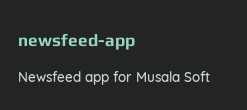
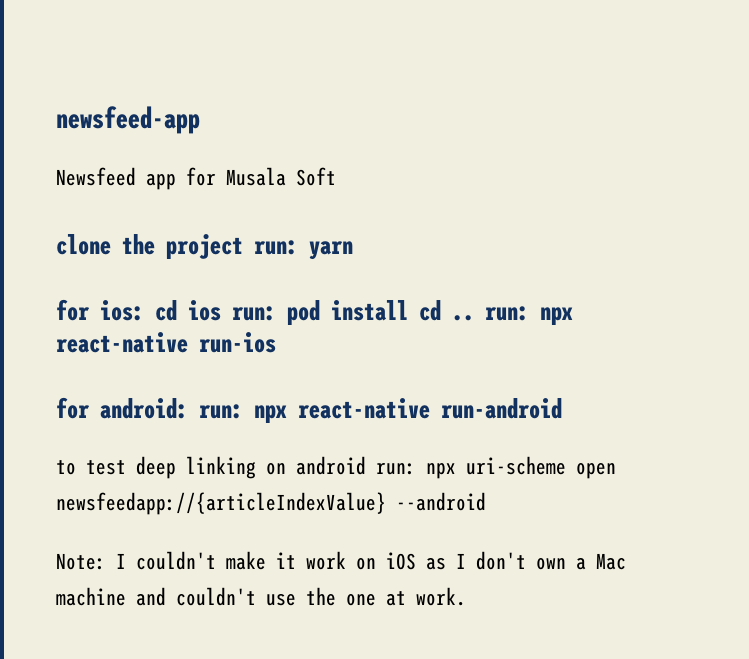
+ clone the project run: yarn
+ for ios: cd ios run: pod install cd .. run: npx react-native run-ios
+ for android: run: npx react-native run-android
+ to test deep linking on android run: npx uri-scheme open newsfeedapp://{articleIndexValue} --android
+ Note: I couldn't make it work on iOS as I don't own a Mac machine and couldn't use the one at work.

